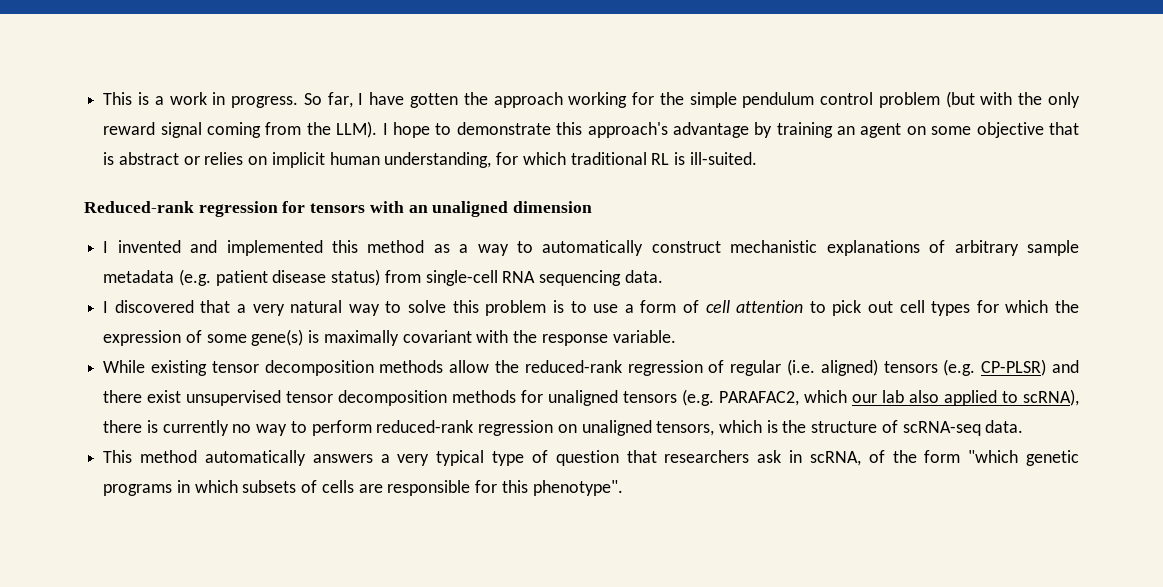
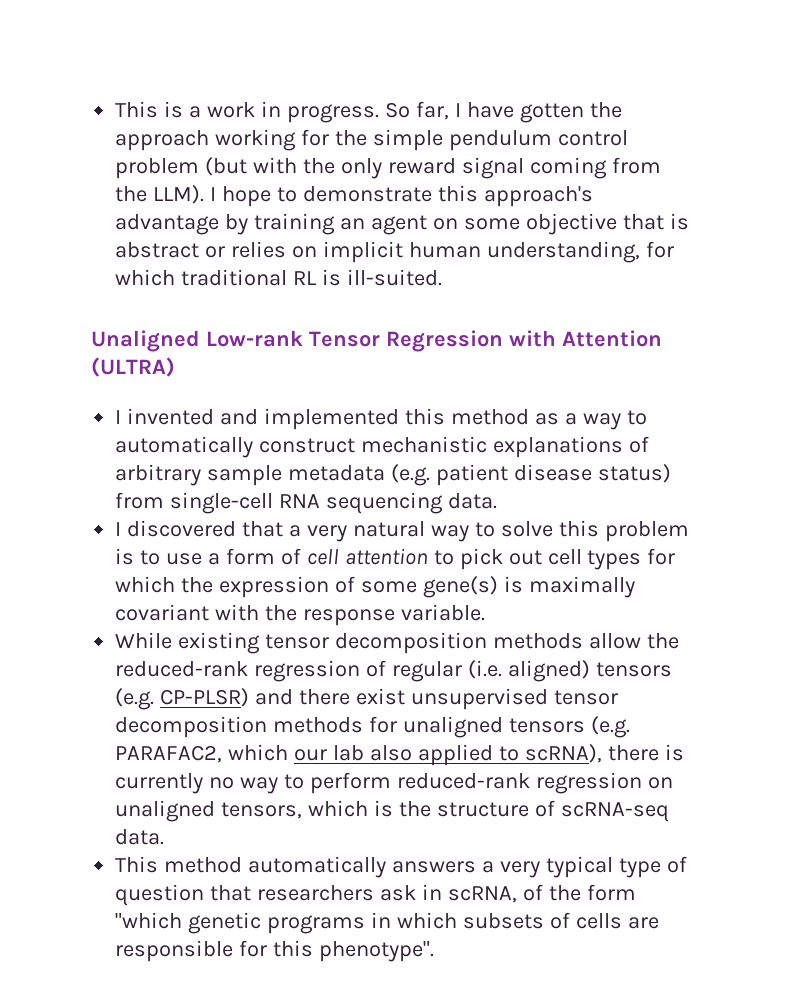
- Reduced-rank regression for tensors with an unaligned dimension
+ Unaligned Low-rank Tensor Regression with Attention (ULTRA)

